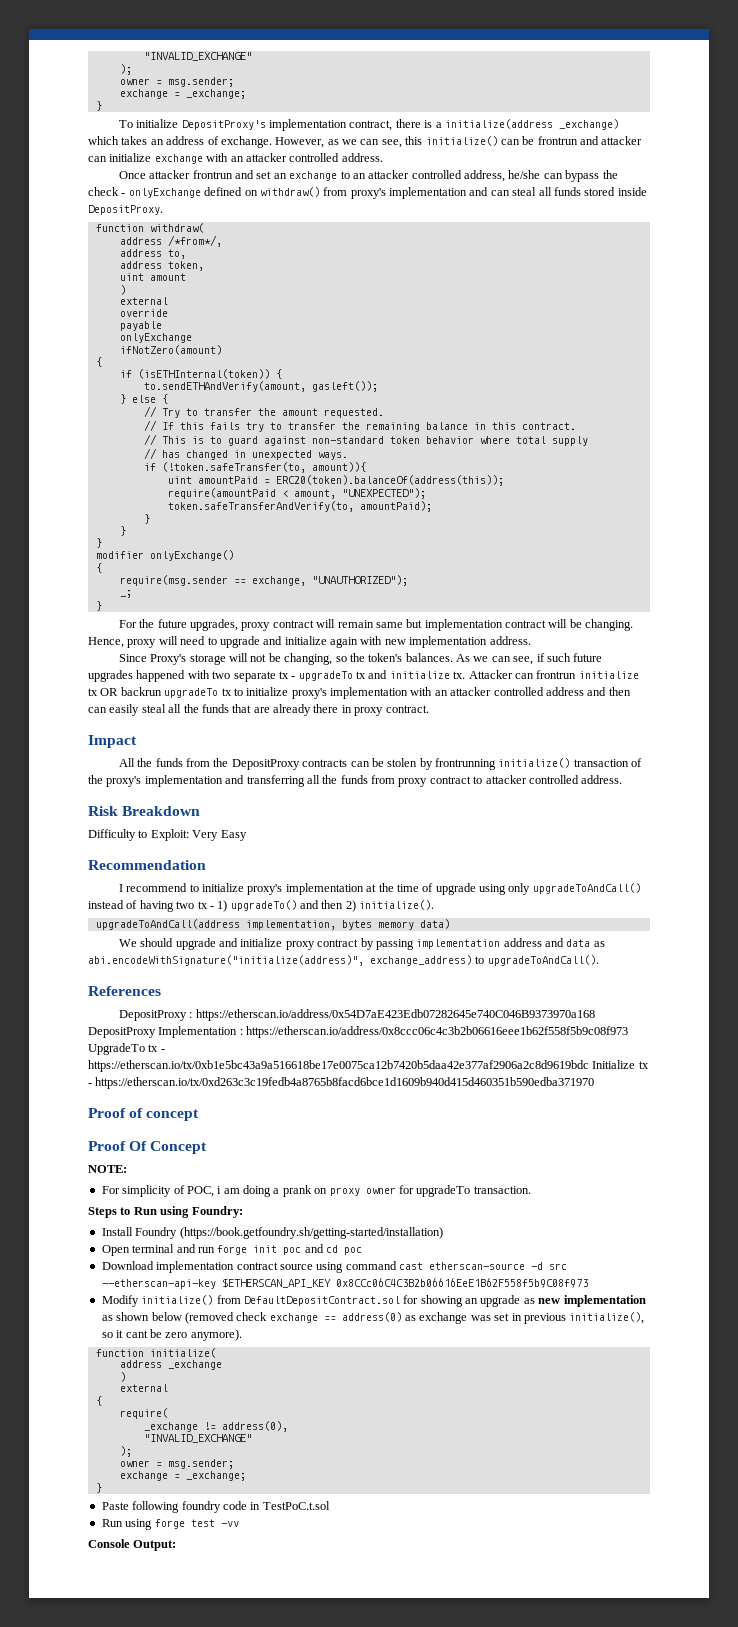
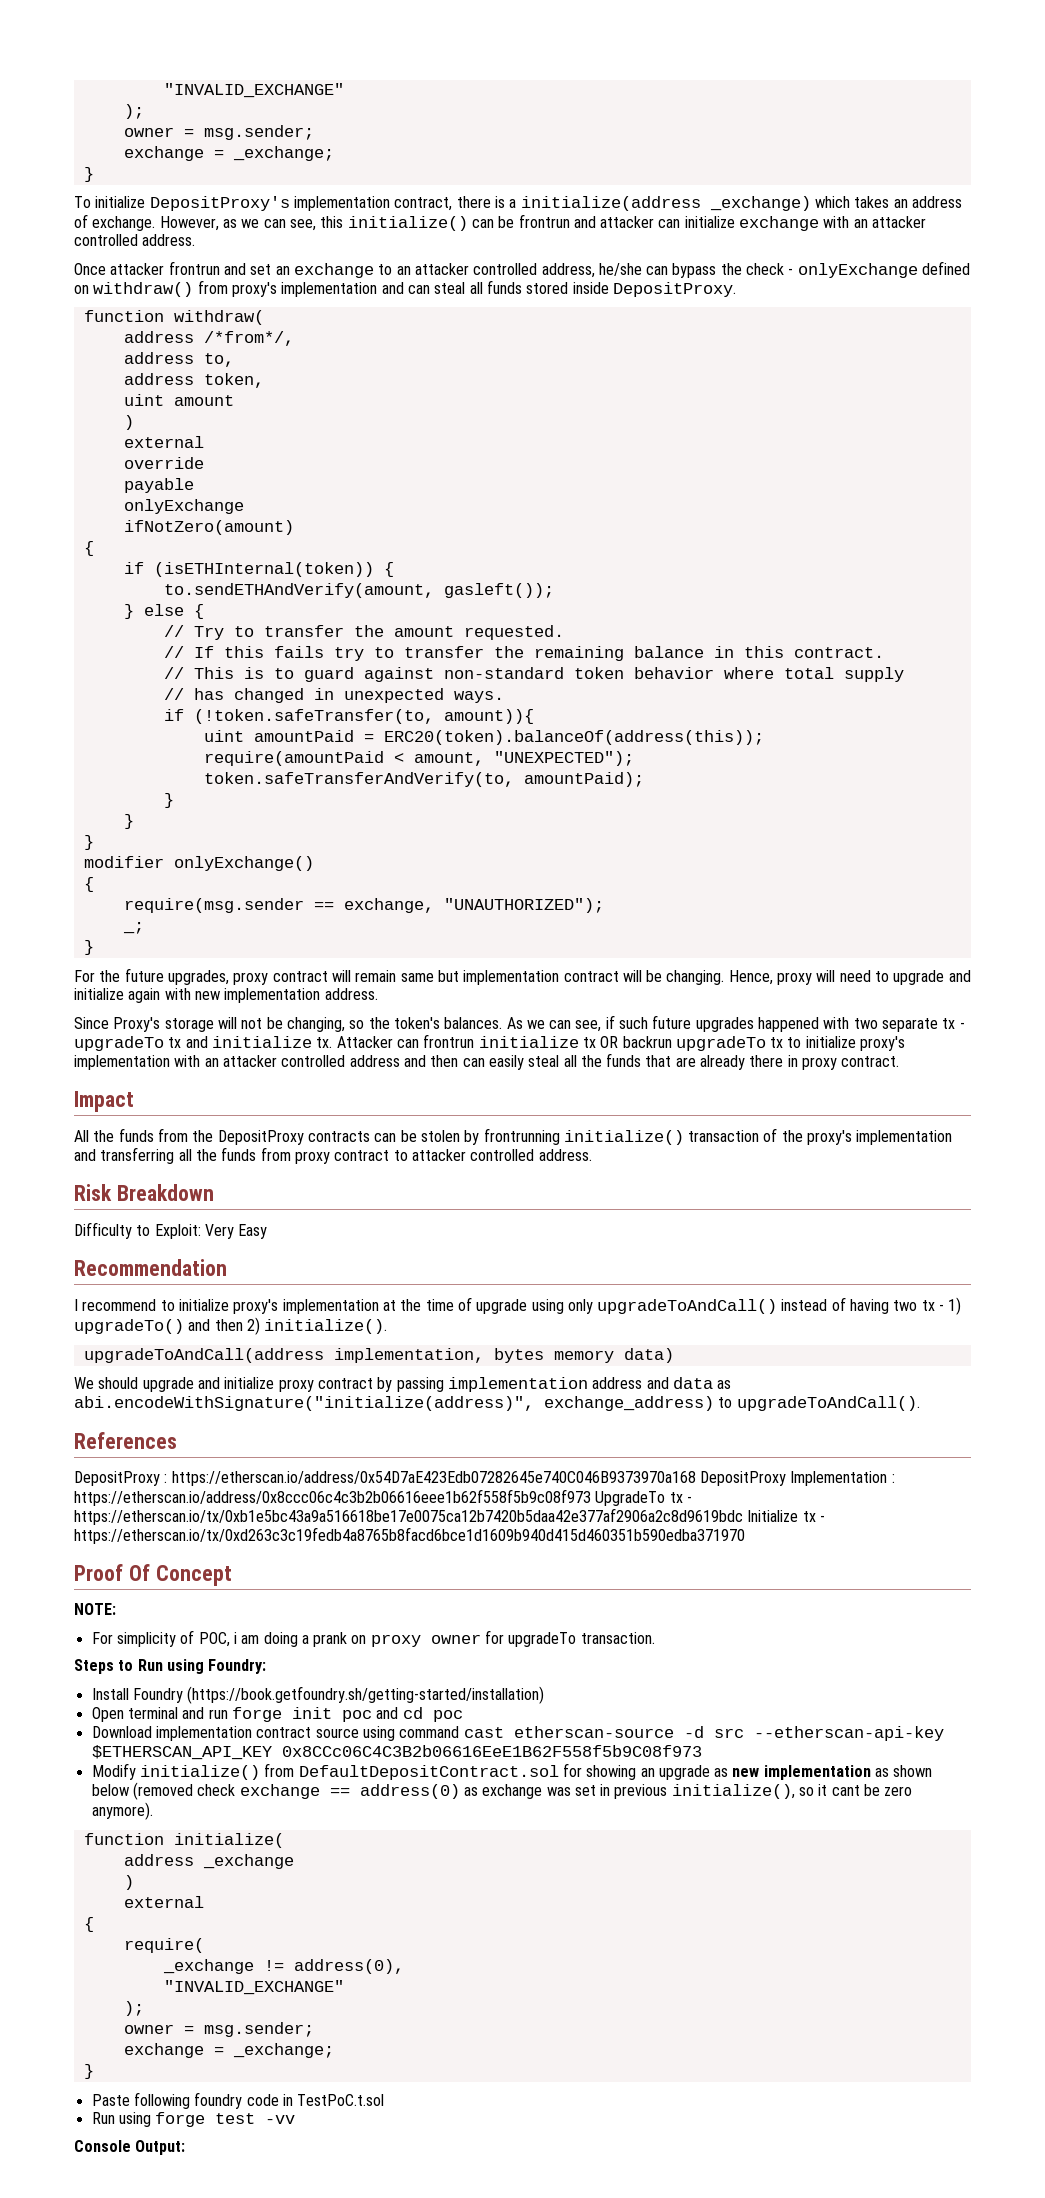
- Proof of concept

